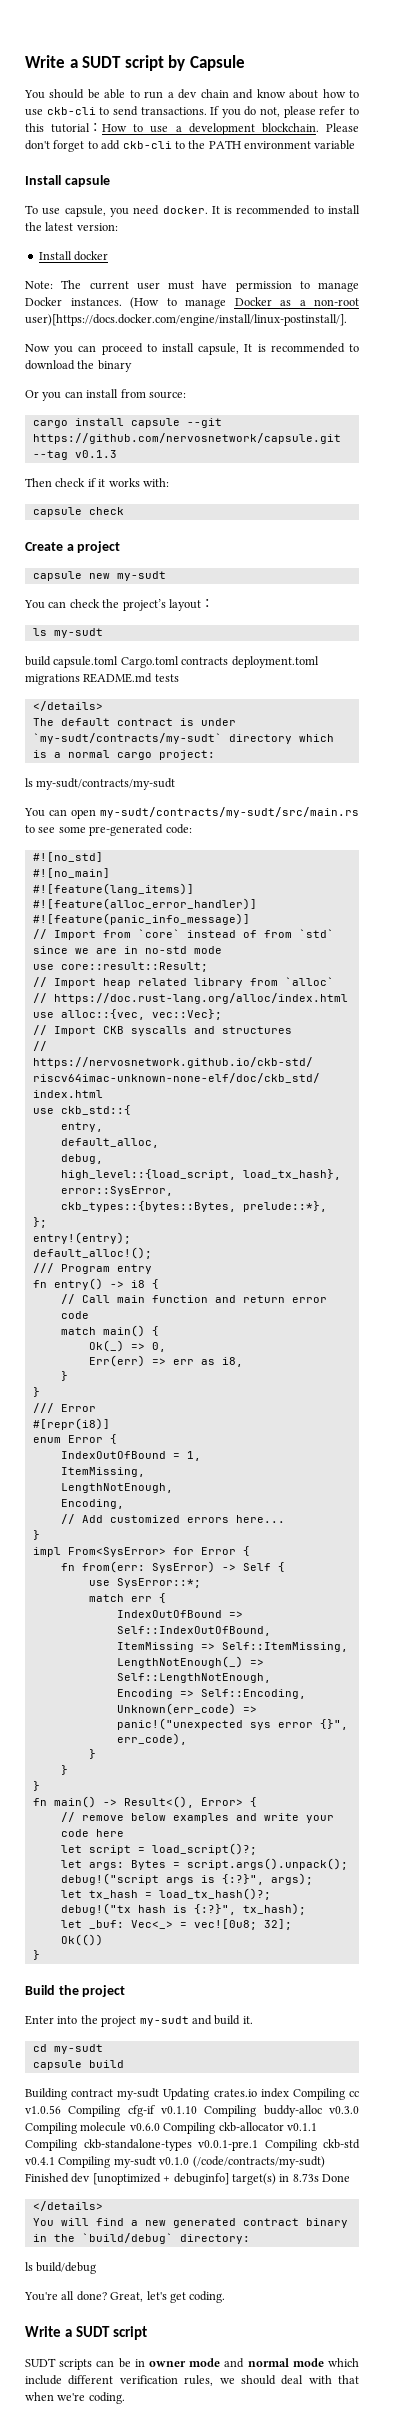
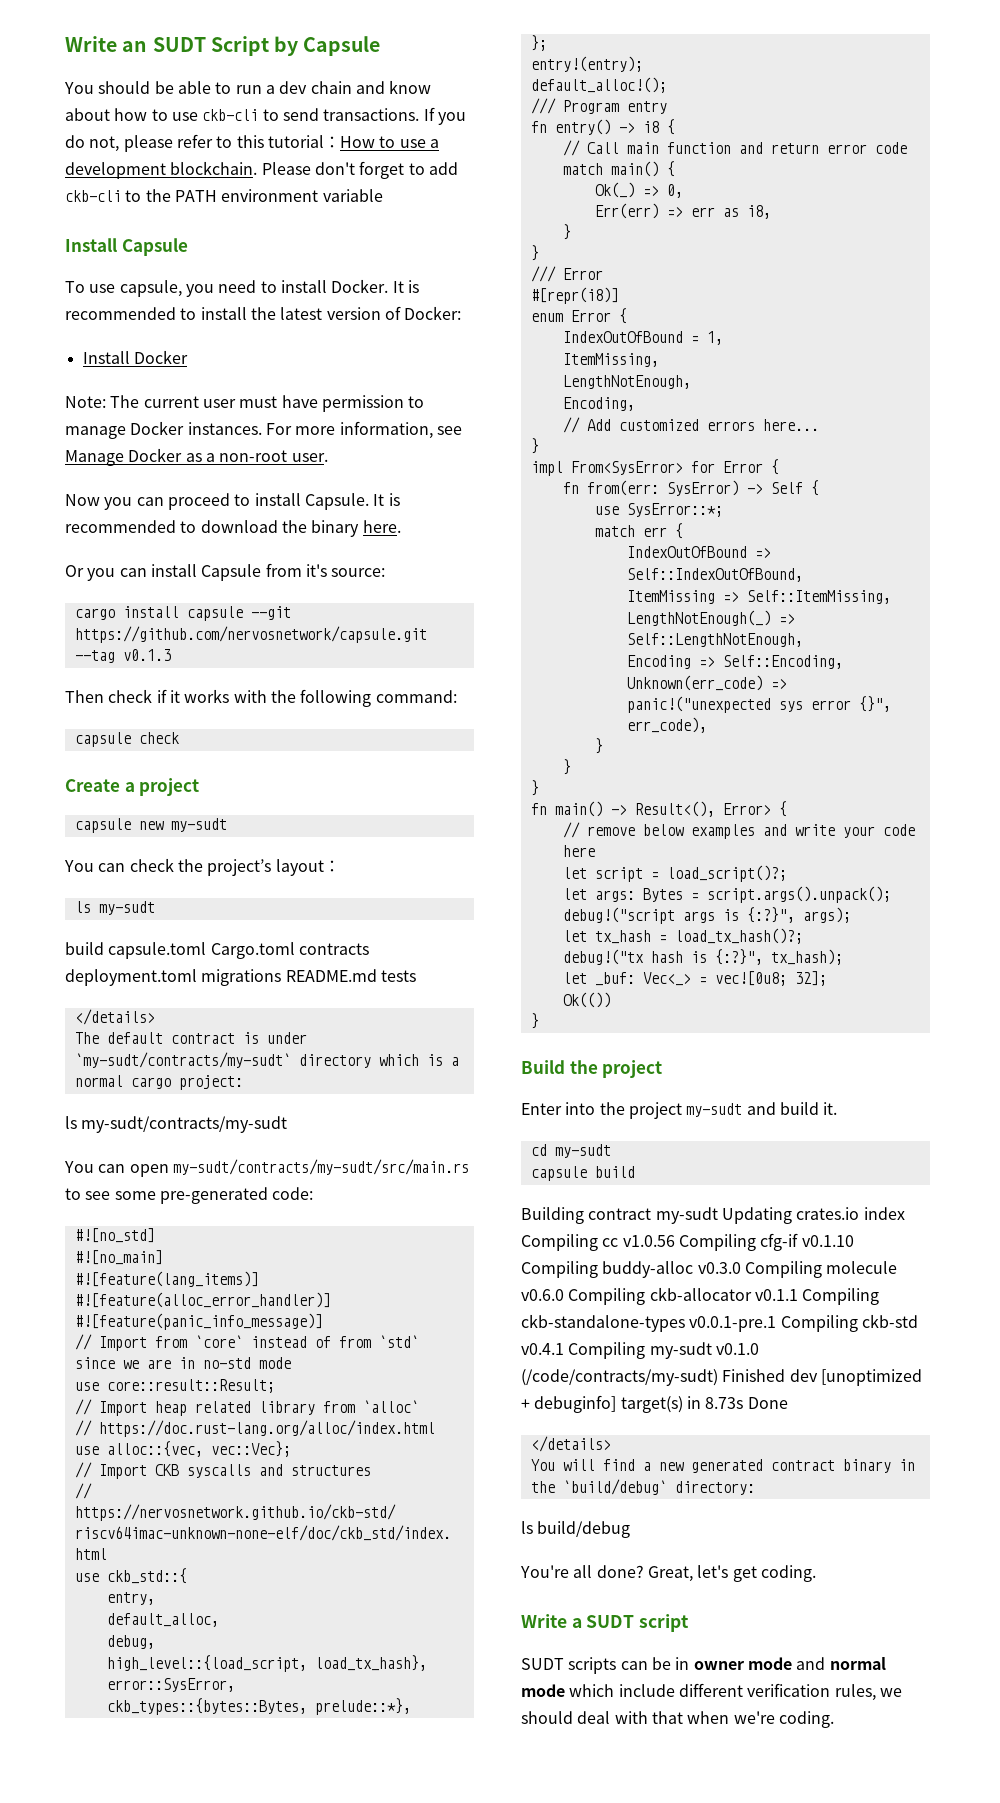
- Write a SUDT script by Capsule
+ Write an SUDT Script by Capsule
- Install capsule
+ Install Capsule
- To use capsule, you need docker.
+ To use capsule, you need to install Docker.
- It is recommended to install the latest version:
- Install docker
+ It is recommended to install the latest version of Docker:
+ Install Docker
- (How to manage Docker as a non-root user)[https://docs.docker.com/engine/install/linux-postinstall/].
+ For more information, see Manage Docker as a non-root user.
- Now you can proceed to install capsule, It is recommended to download the binary
+ Now you can proceed to install Capsule. It is recommended to download the binary here.
- Or you can install from source:
+ Or you can install Capsule from it's source:
- Then check if it works with:
+ Then check if it works with the following command:

